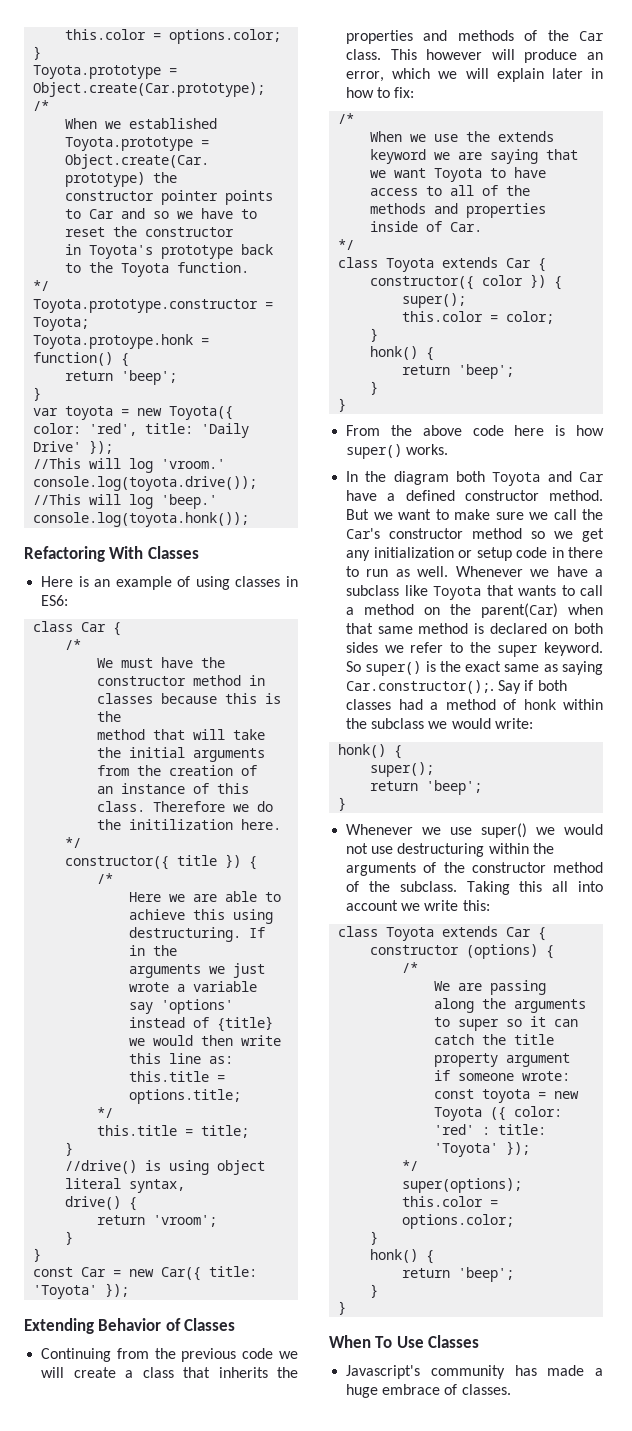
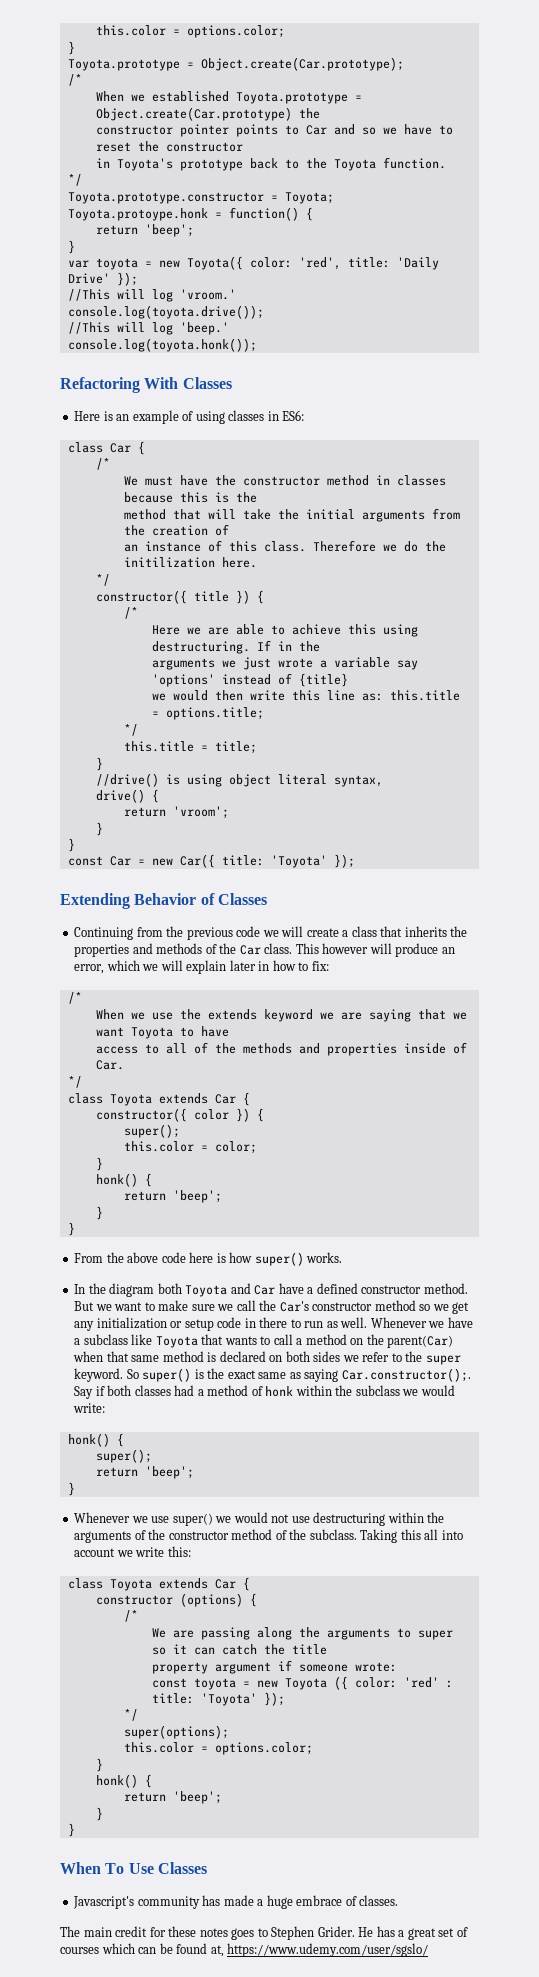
+ The main credit for these notes goes to Stephen Grider. He has a great set of courses which can be found at, https://www.udemy.com/user/sgslo/

